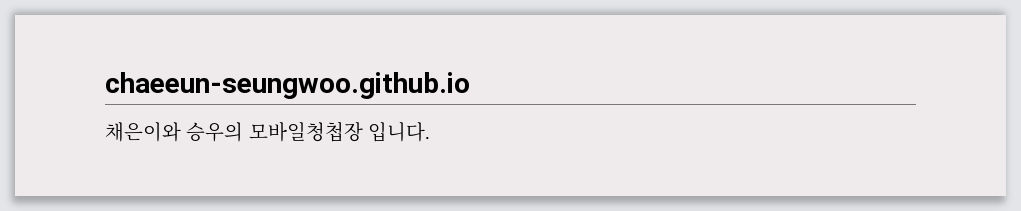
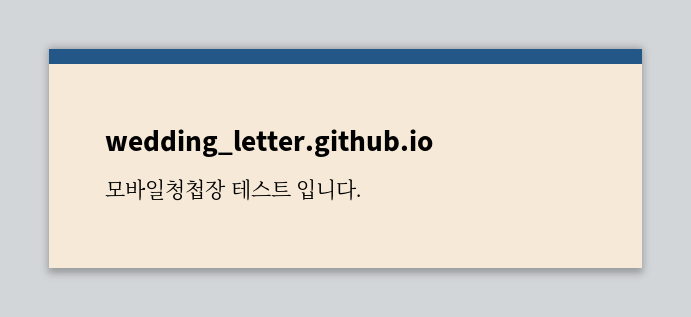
- chaeeun-seungwoo.github.io
- 채은이와 승우의 모바일청첩장 입니다.
+ wedding_letter.github.io
+ 모바일청첩장 테스트 입니다.

